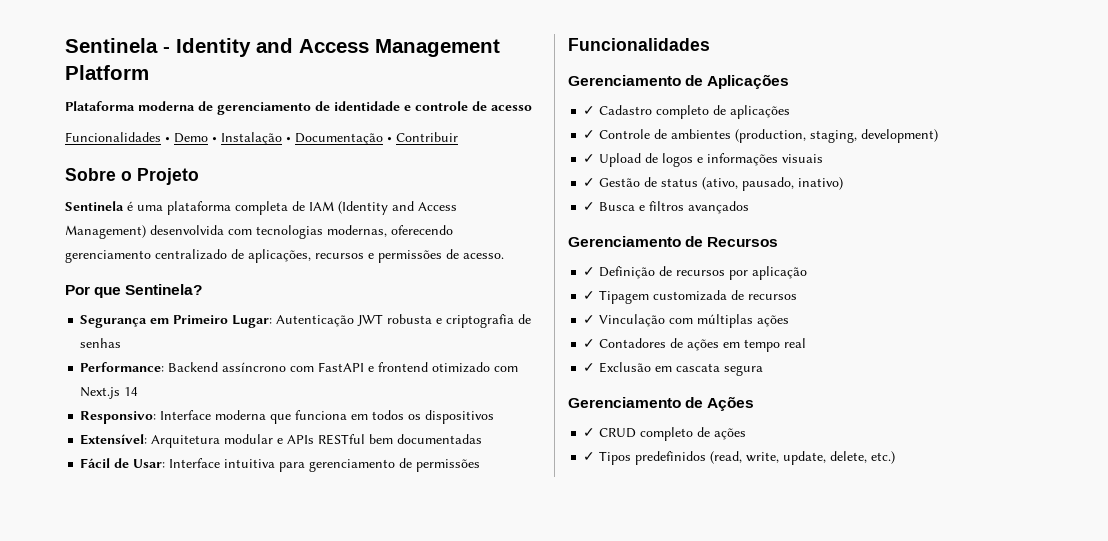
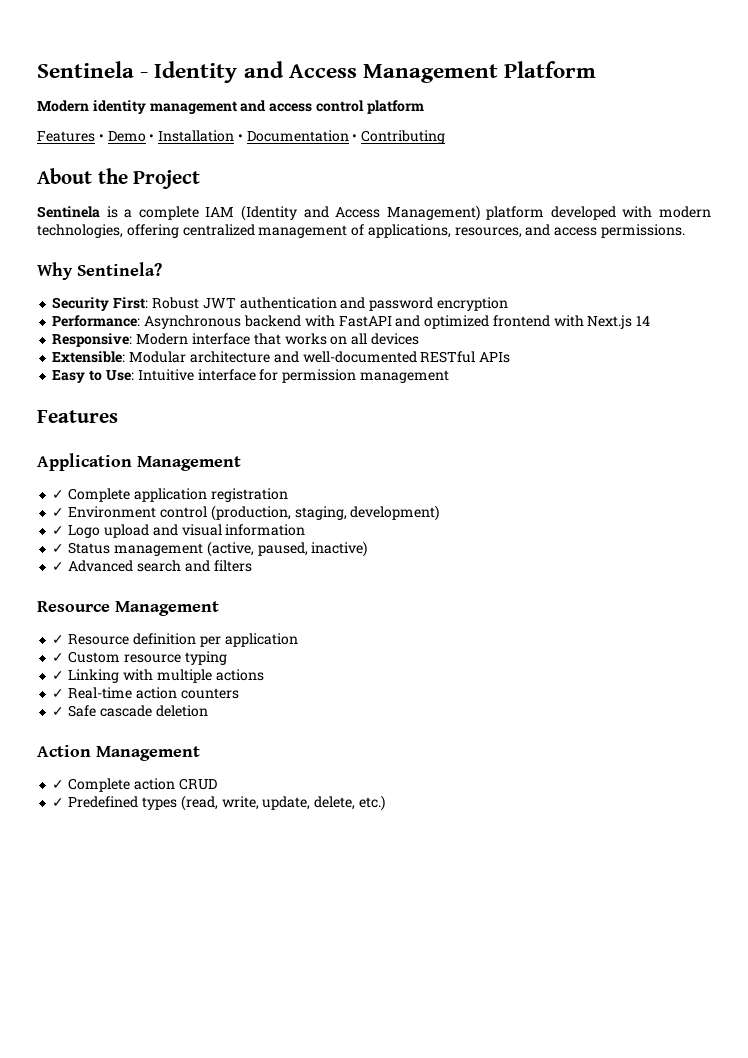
- Plataforma moderna de gerenciamento de identidade e controle de acesso
- Funcionalidades • Demo • Instalação • Documentação • Contribuir
- Sobre o Projeto
- Sentinela é uma plataforma completa de IAM (Identity and Access Management) desenvolvida com tecnologias modernas, oferecendo gerenciamento centralizado de aplicações, recursos e permissões de acesso.
- Por que Sentinela?
- Segurança em Primeiro Lugar: Autenticação JWT robusta e criptografia de senhas
- Performance: Backend assíncrono com FastAPI e frontend otimizado com Next.js 14
- Responsivo: Interface moderna que funciona em todos os dispositivos
- Extensível: Arquitetura modular e APIs RESTful bem documentadas
- Fácil de Usar: Interface intuitiva para gerenciamento de permissões
- Funcionalidades
- Gerenciamento de Aplicações
- ✓ Cadastro completo de aplicações
- ✓ Controle de ambientes (production, staging, development)
- ✓ Upload de logos e informações visuais
- ✓ Gestão de status (ativo, pausado, inativo)
- ✓ Busca e filtros avançados
- Gerenciamento de Recursos
- ✓ Definição de recursos por aplicação
- ✓ Tipagem customizada de recursos
- ✓ Vinculação com múltiplas ações
- ✓ Contadores de ações em tempo real
- ✓ Exclusão em cascata segura
- Gerenciamento de Ações
- ✓ CRUD completo de ações
- ✓ Tipos predefinidos (read, write, update, delete, etc.)
+ Modern identity management and access control platform
+ Features • Demo • Installation • Documentation • Contributing
+ About the Project
+ Sentinela is a complete IAM (Identity and Access Management) platform developed with modern technologies, offering centralized management of applications, resources, and access permissions.
+ Why Sentinela?
+ Security First: Robust JWT authentication and password encryption
+ Performance: Asynchronous backend with FastAPI and optimized frontend with Next.js 14
+ Responsive: Modern interface that works on all devices
+ Extensible: Modular architecture and well-documented RESTful APIs
+ Easy to Use: Intuitive interface for permission management
+ Features
+ Application Management
+ ✓ Complete application registration
+ ✓ Environment control (production, staging, development)
+ ✓ Logo upload and visual information
+ ✓ Status management (active, paused, inactive)
+ ✓ Advanced search and filters
+ Resource Management
+ ✓ Resource definition per application
+ ✓ Custom resource typing
+ ✓ Linking with multiple actions
+ ✓ Real-time action counters
+ ✓ Safe cascade deletion
+ Action Management
+ ✓ Complete action CRUD
+ ✓ Predefined types (read, write, update, delete, etc.)

